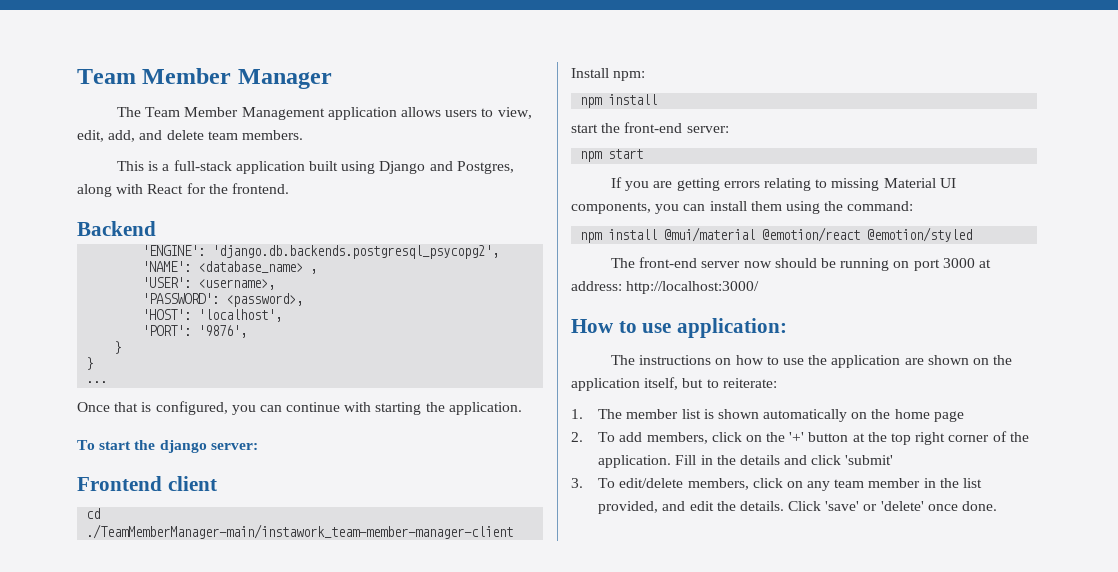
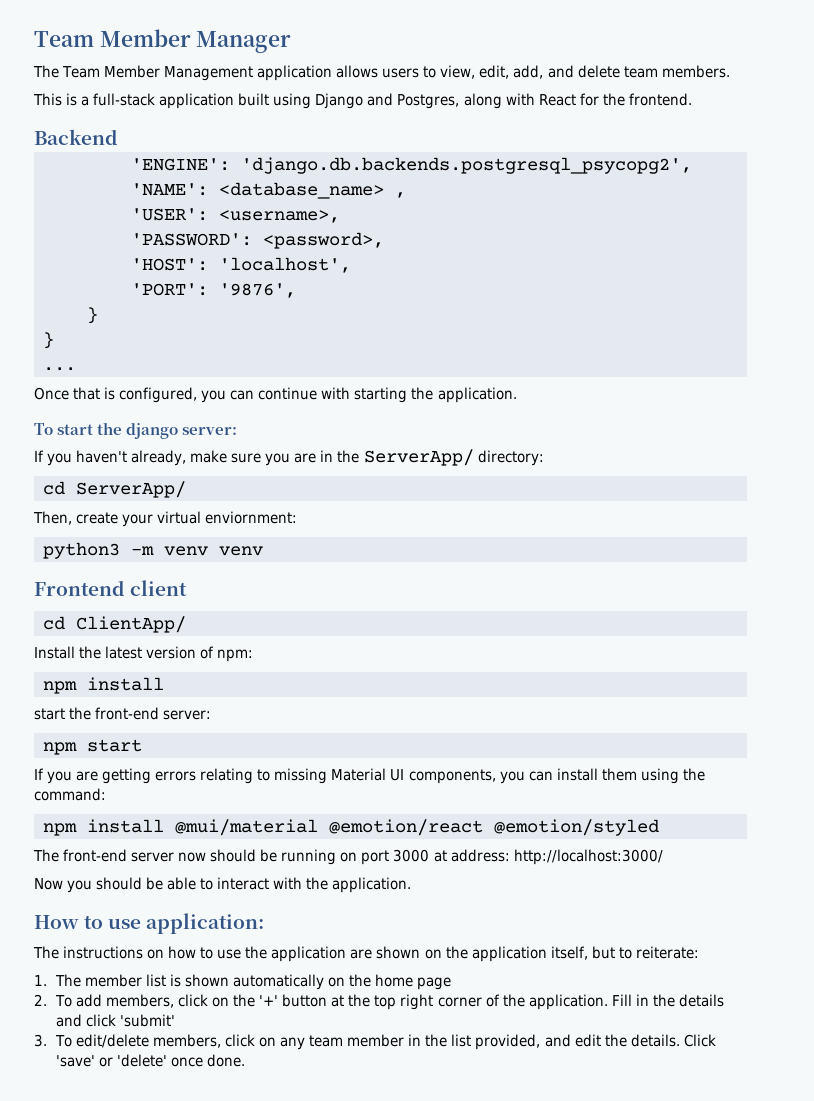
+ If you haven't already, make sure you are in the ServerApp/ directory:
+ cd ServerApp/
+ Then, create your virtual enviornment:
+ python3 -m venv venv
- cd ./TeamMemberManager-main/instawork_team-member-manager-client
+ cd ClientApp/
- Install npm:
+ Install the latest version of npm:
+ Now you should be able to interact with the application.

